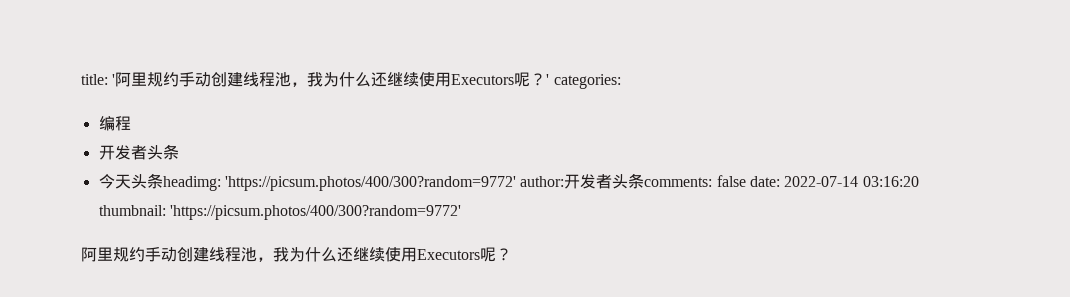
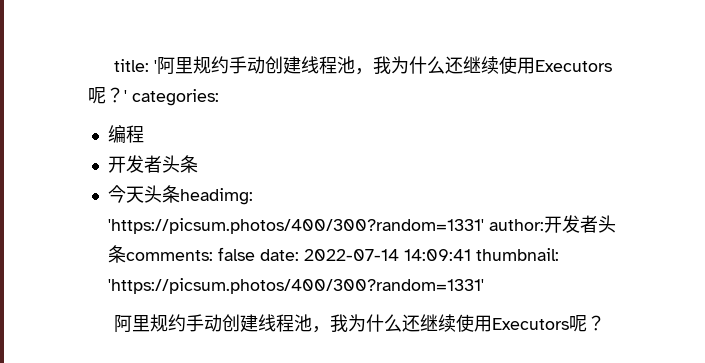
- 今天头条headimg: 'https://picsum.photos/400/300?random=9772' author:开发者头条comments: false date: 2022-07-14 03:16:20 thumbnail: 'https://picsum.photos/400/300?random=9772'
+ 今天头条headimg: 'https://picsum.photos/400/300?random=1331' author:开发者头条comments: false date: 2022-07-14 14:09:41 thumbnail: 'https://picsum.photos/400/300?random=1331'

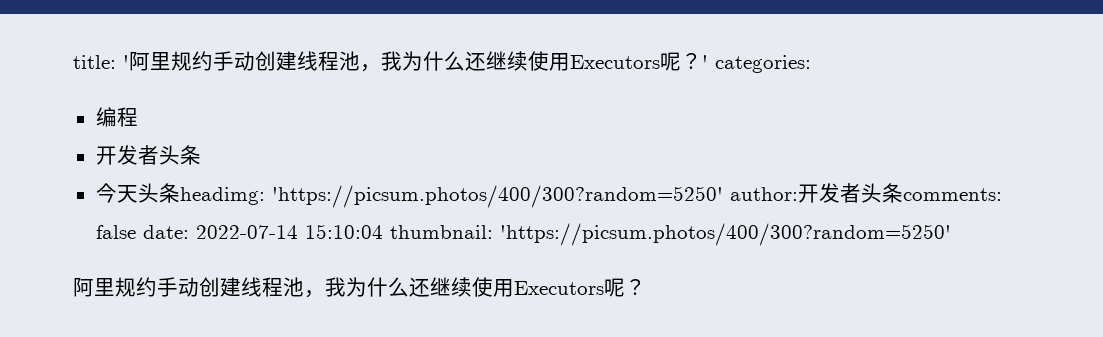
- 今天头条headimg: 'https://picsum.photos/400/300?random=1331' author:开发者头条comments: false date: 2022-07-14 14:09:41 thumbnail: 'https://picsum.photos/400/300?random=1331'
+ 今天头条headimg: 'https://picsum.photos/400/300?random=5250' author:开发者头条comments: false date: 2022-07-14 15:10:04 thumbnail: 'https://picsum.photos/400/300?random=5250'

